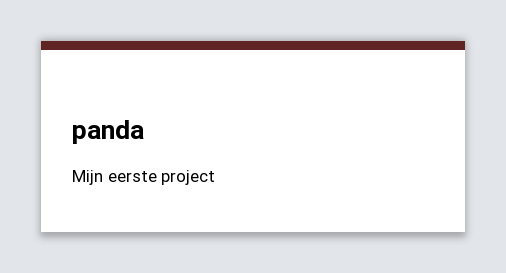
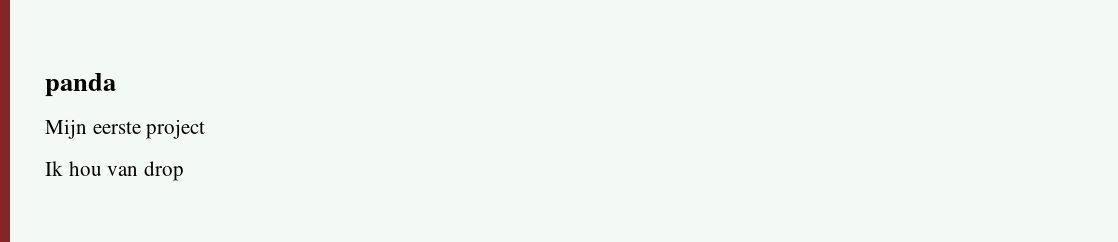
+ Ik hou van drop

